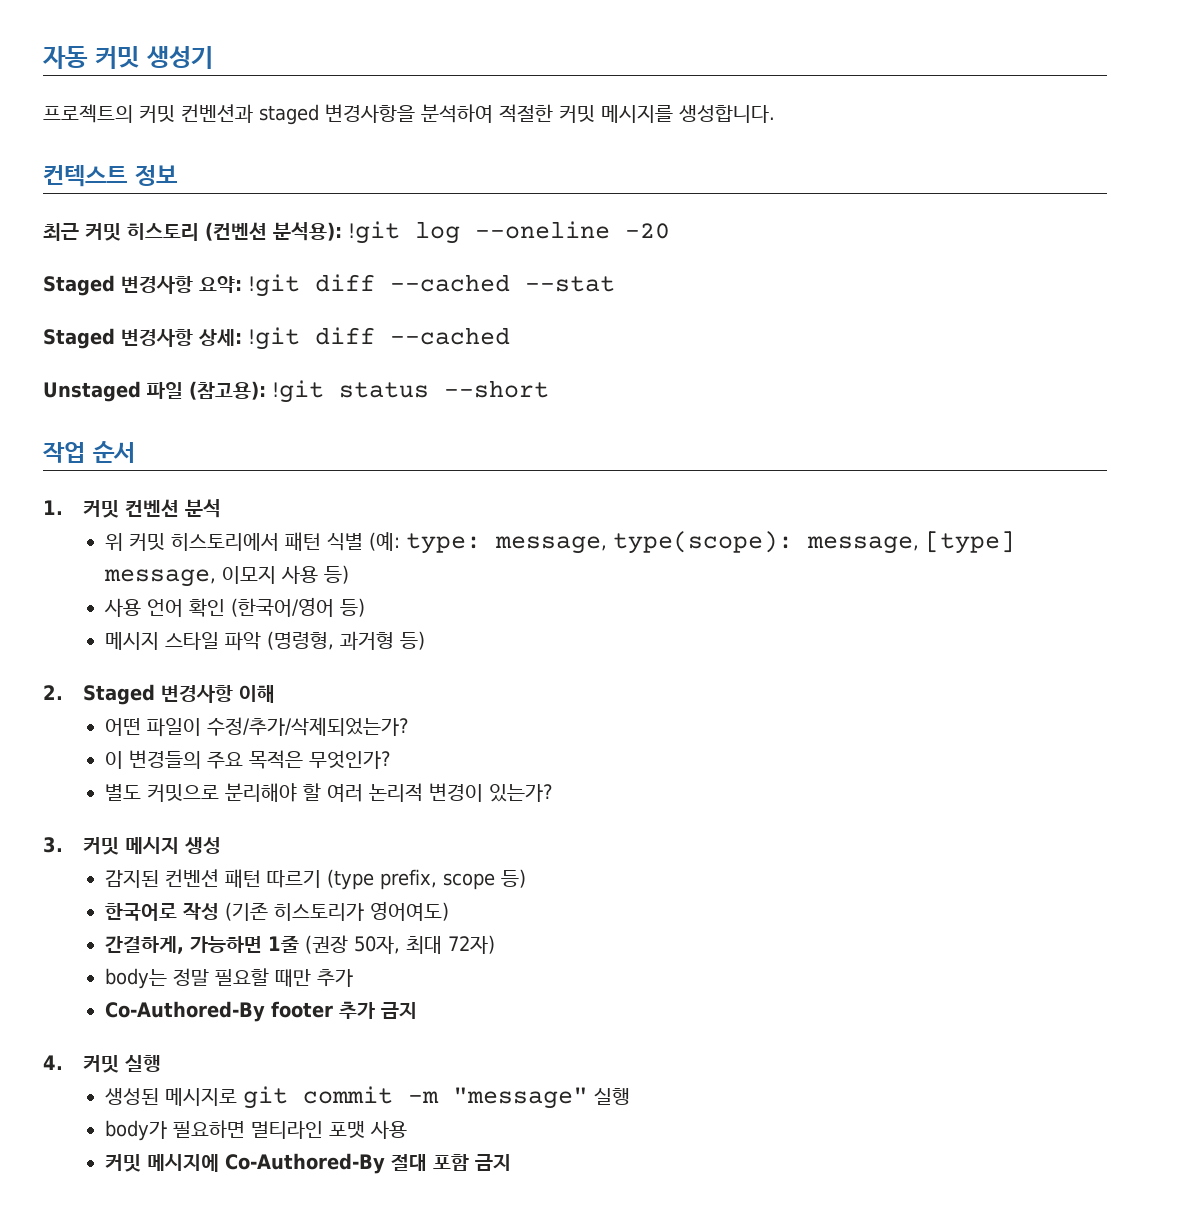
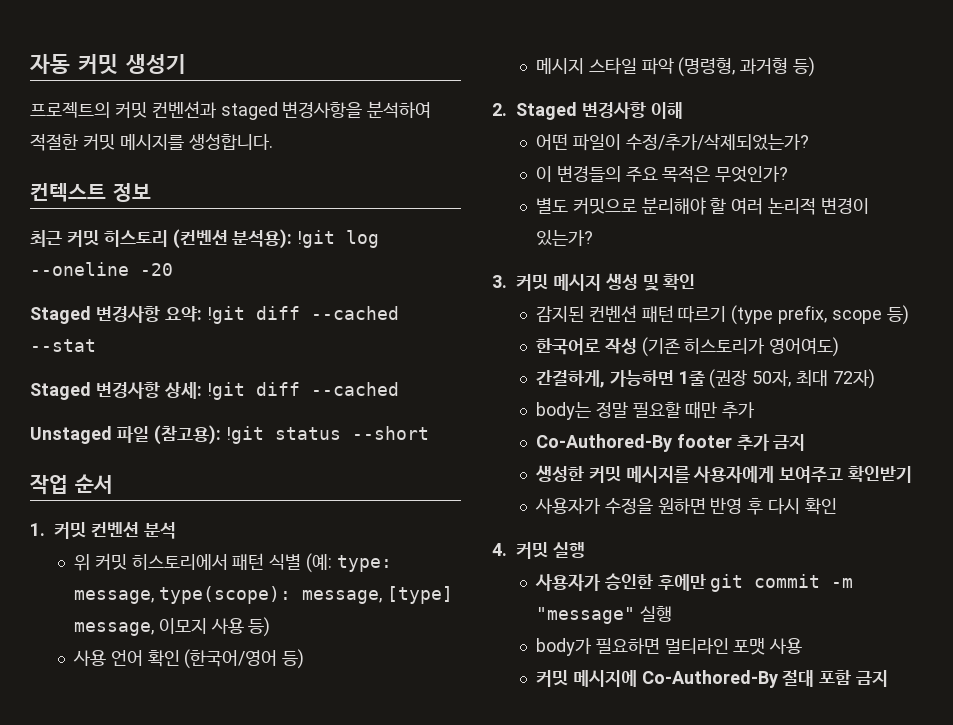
- 3. 커밋 메시지 생성
+ 3. 커밋 메시지 생성 및 확인
+ 생성한 커밋 메시지를 사용자에게 보여주고 확인받기
+ 사용자가 수정을 원하면 반영 후 다시 확인
- 생성된 메시지로 git commit -m "message" 실행
+ 사용자가 승인한 후에만 git commit -m "message" 실행

